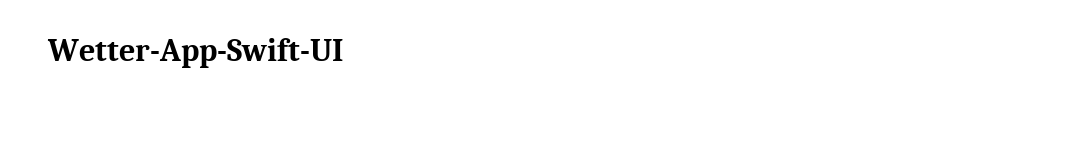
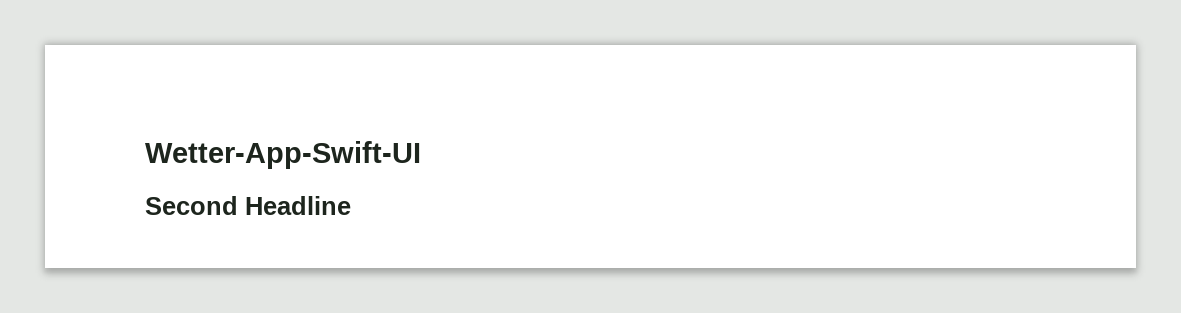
+ Second Headline

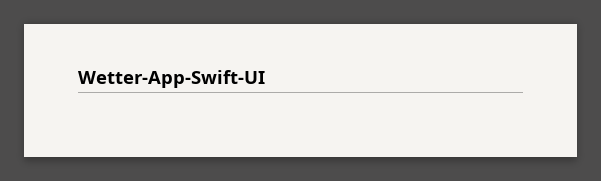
- Second Headline

